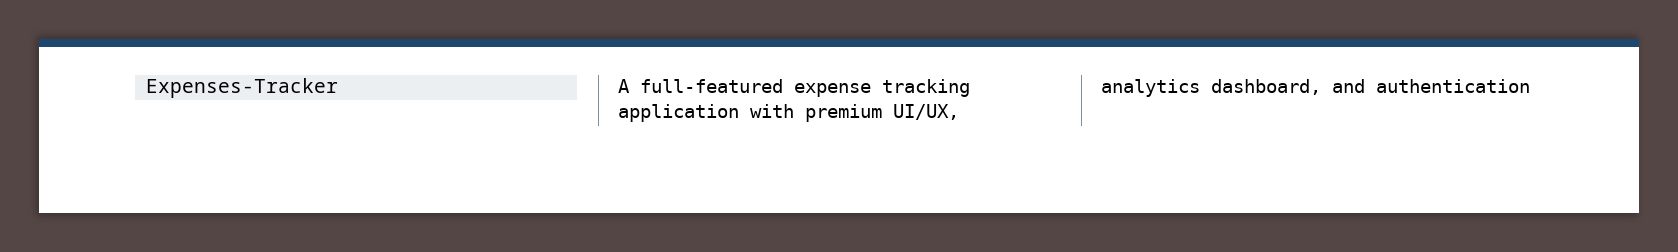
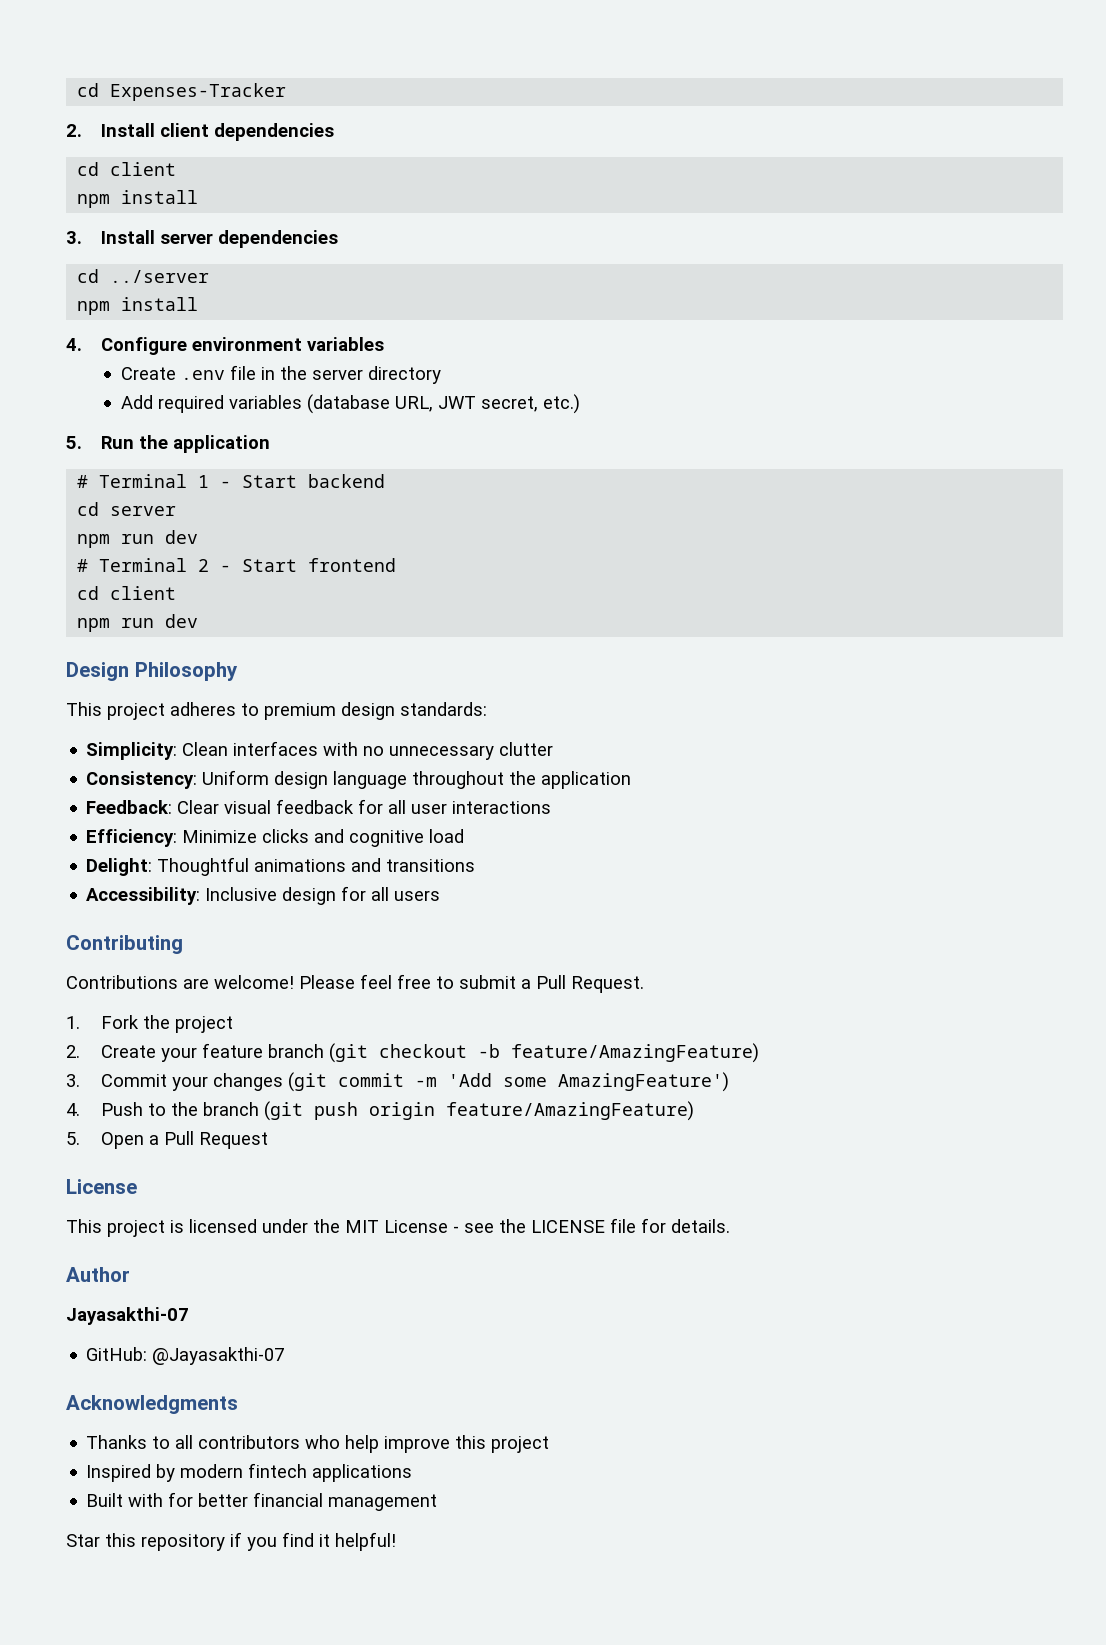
- Expenses-Tracker
+ cd Expenses-Tracker
- A full-featured expense tracking application with premium UI/UX, analytics dashboard, and authentication
+ 2. Install client dependencies
+ cd client
+ npm install
+ 3. Install server dependencies
+ cd ../server
+ npm install
+ 4. Configure environment variables
+ Create .env file in the server directory
+ Add required variables (database URL, JWT secret, etc.)
+ 5. Run the application
+ # Terminal 1 - Start backend
+ cd server
+ npm run dev
+ # Terminal 2 - Start frontend
+ cd client
+ npm run dev
+ Design Philosophy
+ This project adheres to premium design standards:
+ Simplicity: Clean interfaces with no unnecessary clutter
+ Consistency: Uniform design language throughout the application
+ Feedback: Clear visual feedback for all user interactions
+ Efficiency: Minimize clicks and cognitive load
+ Delight: Thoughtful animations and transitions
+ Accessibility: Inclusive design for all users
+ Contributing
+ Contributions are welcome! Please feel free to submit a Pull Request.
+ 1. Fork the project
+ 2. Create your feature branch (git checkout -b feature/AmazingFeature)
+ 3. Commit your changes (git commit -m 'Add some AmazingFeature')
+ 4. Push to the branch (git push origin feature/AmazingFeature)
+ 5. Open a Pull Request
+ License
+ This project is licensed under the MIT License - see the LICENSE file for details.
+ Author
+ Jayasakthi-07
+ GitHub: @Jayasakthi-07
+ Acknowledgments
+ Thanks to all contributors who help improve this project
+ Inspired by modern fintech applications
+ Built with for better financial management
+ Star this repository if you find it helpful!

